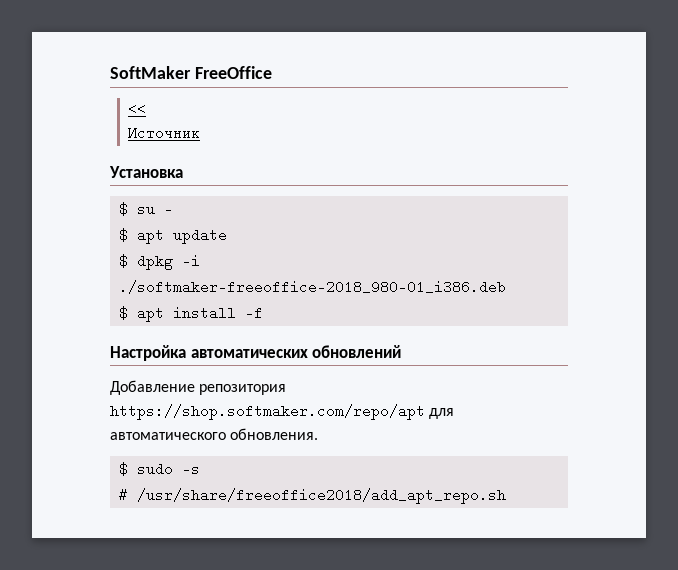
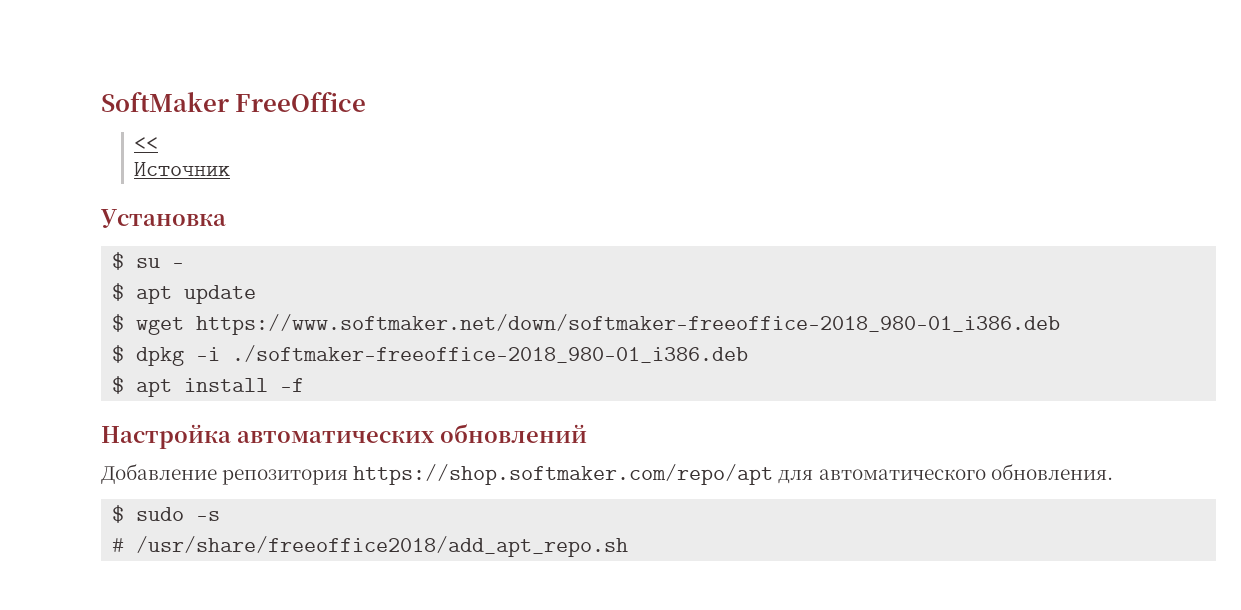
+ $ wget https://www.softmaker.net/down/softmaker-freeoffice-2018_980-01_i386.deb

